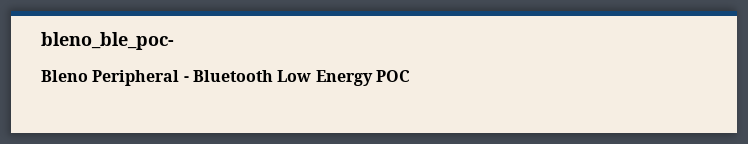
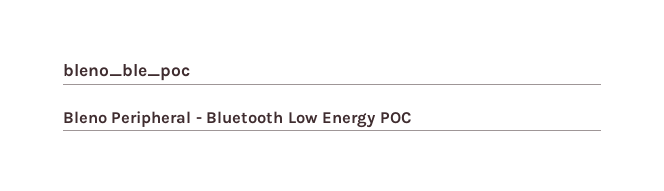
- bleno_ble_poc-
+ bleno_ble_poc

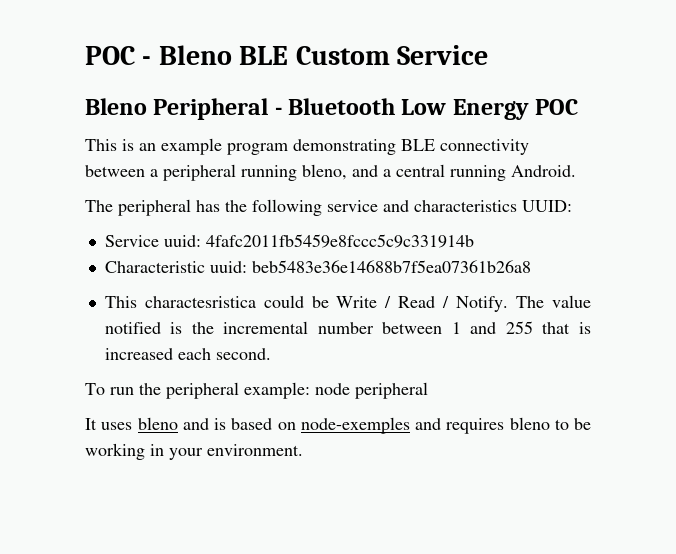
- bleno_ble_poc
+ POC - Bleno BLE Custom Service
+ This is an example program demonstrating BLE connectivity between a peripheral running bleno, and a central running Android.
+ The peripheral has the following service and characteristics UUID:
+ Service uuid: 4fafc2011fb5459e8fccc5c9c331914b
+ Characteristic uuid: beb5483e36e14688b7f5ea07361b26a8
+ This charactesristica could be Write / Read / Notify. The value notified is the incremental number between 1 and 255 that is increased each second.
+ To run the peripheral example: node peripheral
+ It uses bleno and is based on node-exemples and requires bleno to be working in your environment.

